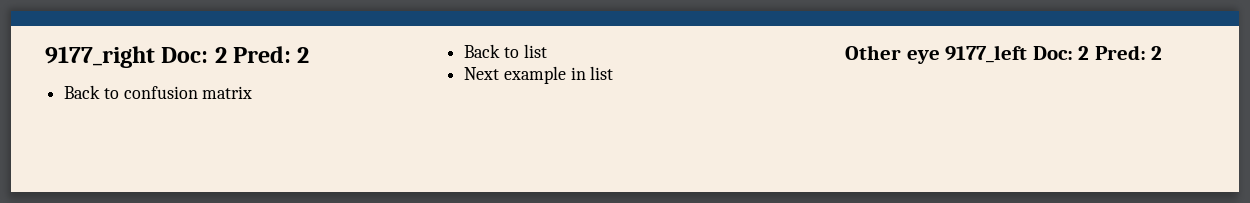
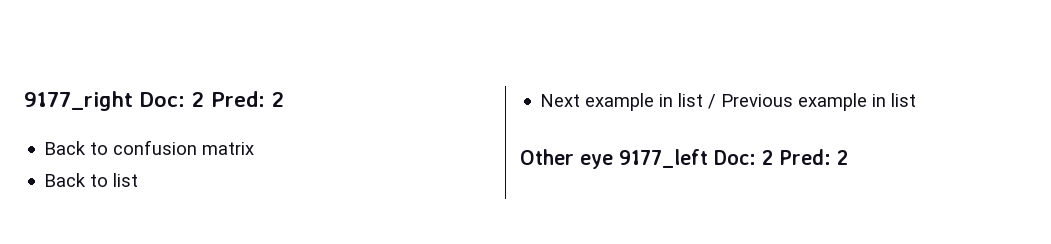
- Next example in list
+ Next example in list / Previous example in list

